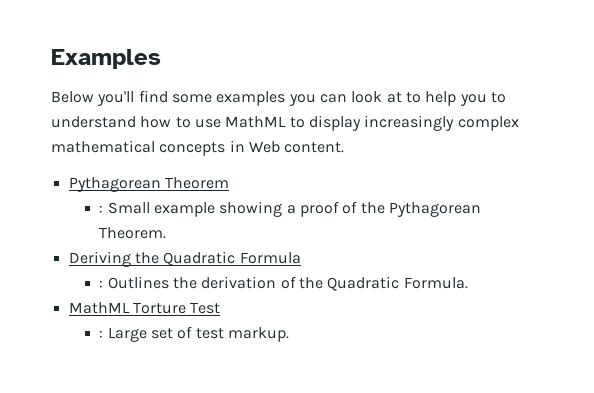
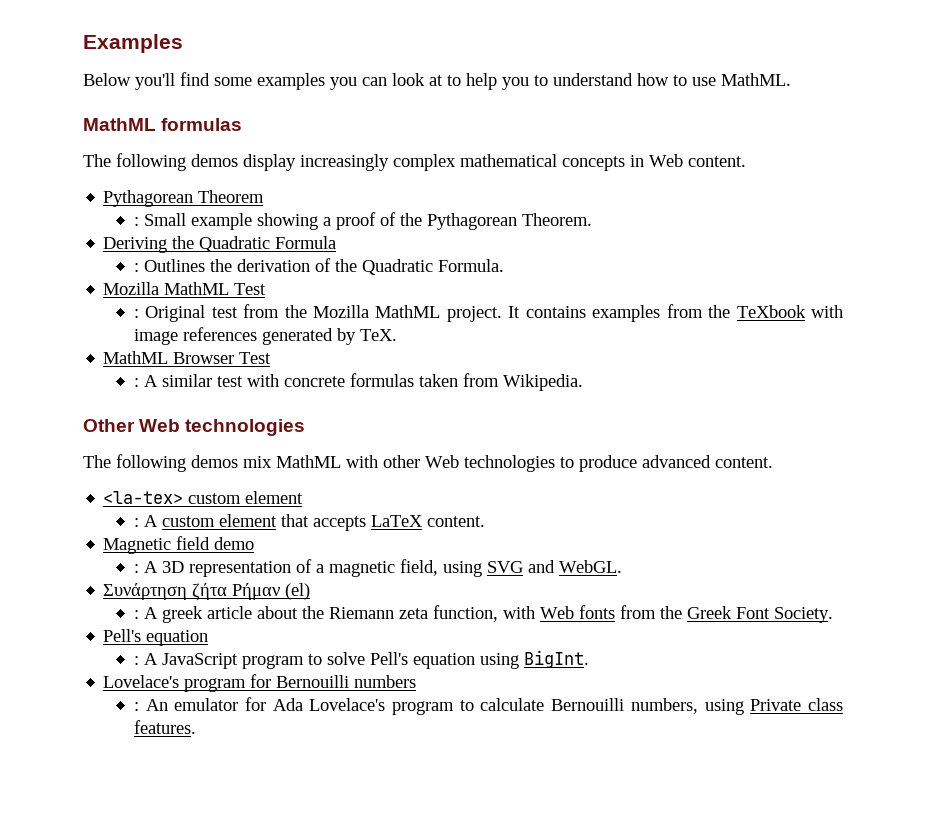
- Below you'll find some examples you can look at to help you to understand how to use MathML to display increasingly complex mathematical concepts in Web content.
+ Below you'll find some examples you can look at to help you to understand how to use MathML.
+ MathML formulas
+ The following demos display increasingly complex mathematical concepts in Web content.
- MathML Torture Test
- : Large set of test markup.
+ Mozilla MathML Test
+ : Original test from the Mozilla MathML project. It contains examples from the TeXbook with image references generated by TeX.
+ MathML Browser Test
+ : A similar test with concrete formulas taken from Wikipedia.
+ Other Web technologies
+ The following demos mix MathML with other Web technologies to produce advanced content.
+ <la-tex> custom element
+ : A custom element that accepts LaTeX content.
+ Magnetic field demo
+ : A 3D representation of a magnetic field, using SVG and WebGL.
+ Συνάρτηση ζήτα Ρήμαν (el)
+ : A greek article about the Riemann zeta function, with Web fonts from the Greek Font Society.
+ Pell's equation
+ : A JavaScript program to solve Pell's equation using BigInt.
+ Lovelace's program for Bernouilli numbers
+ : An emulator for Ada Lovelace's program to calculate Bernouilli numbers, using Private class features.

